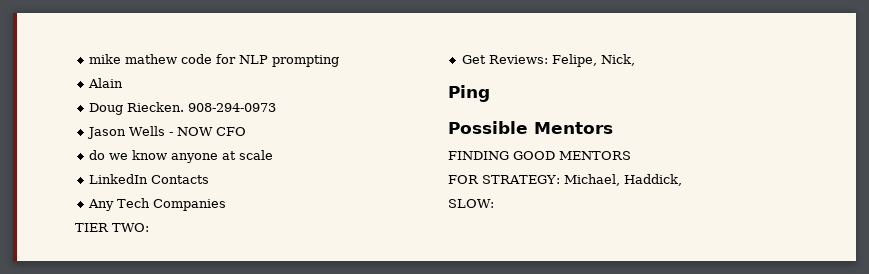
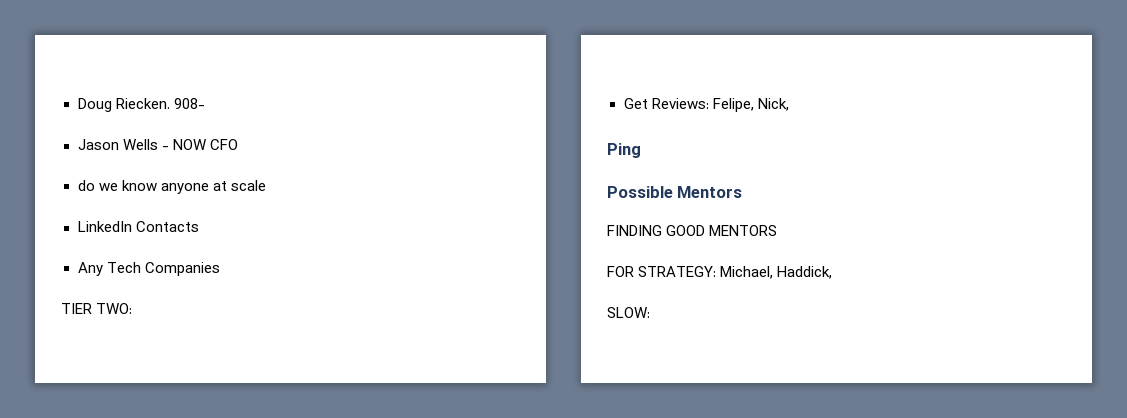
- mike mathew code for NLP prompting
- Alain
- 908-294-0973
+ 908-

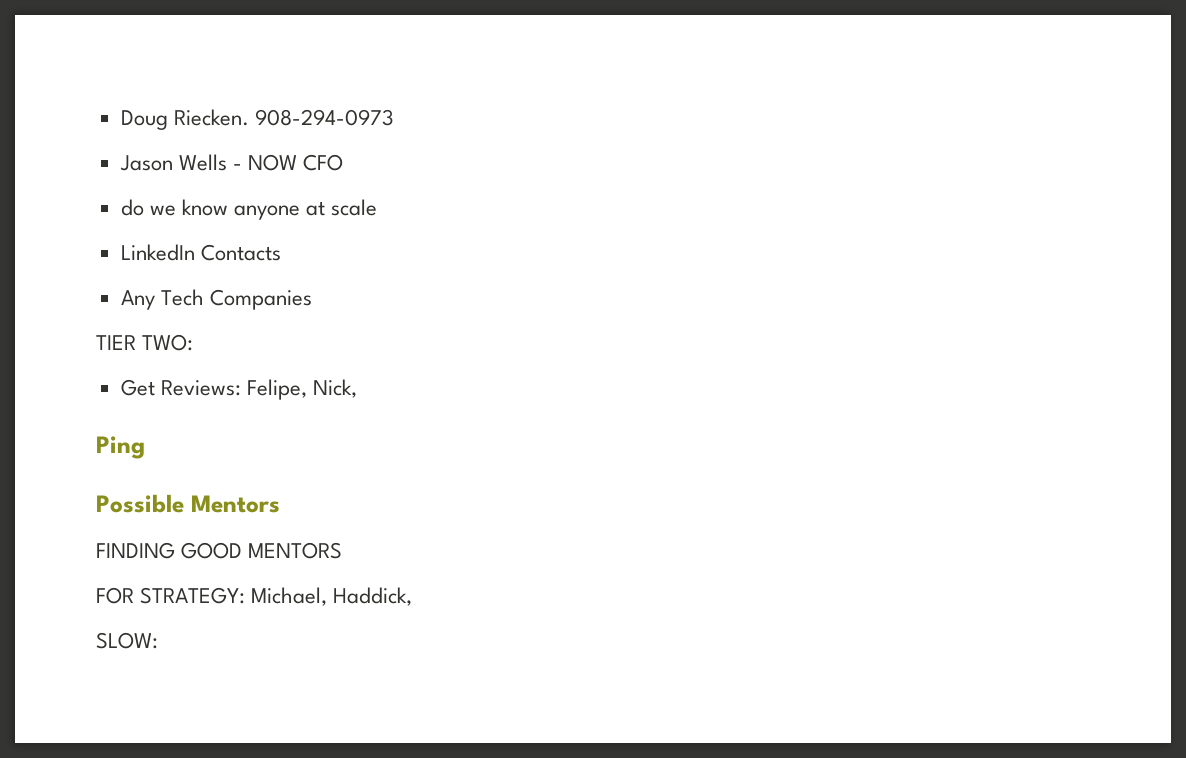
- 908-
+ 908-294-0973

